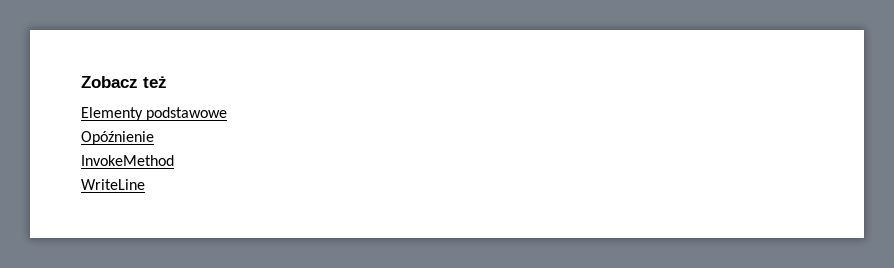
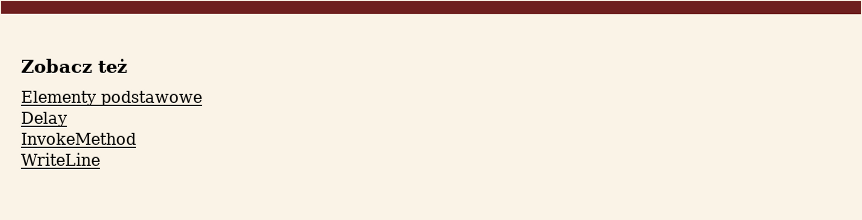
- Opóźnienie
+ Delay

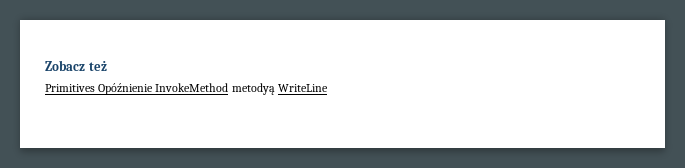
- Elementy podstawowe
- Delay
- InvokeMethod
- WriteLine
+ Primitives Opóźnienie InvokeMethod metodyą WriteLine

